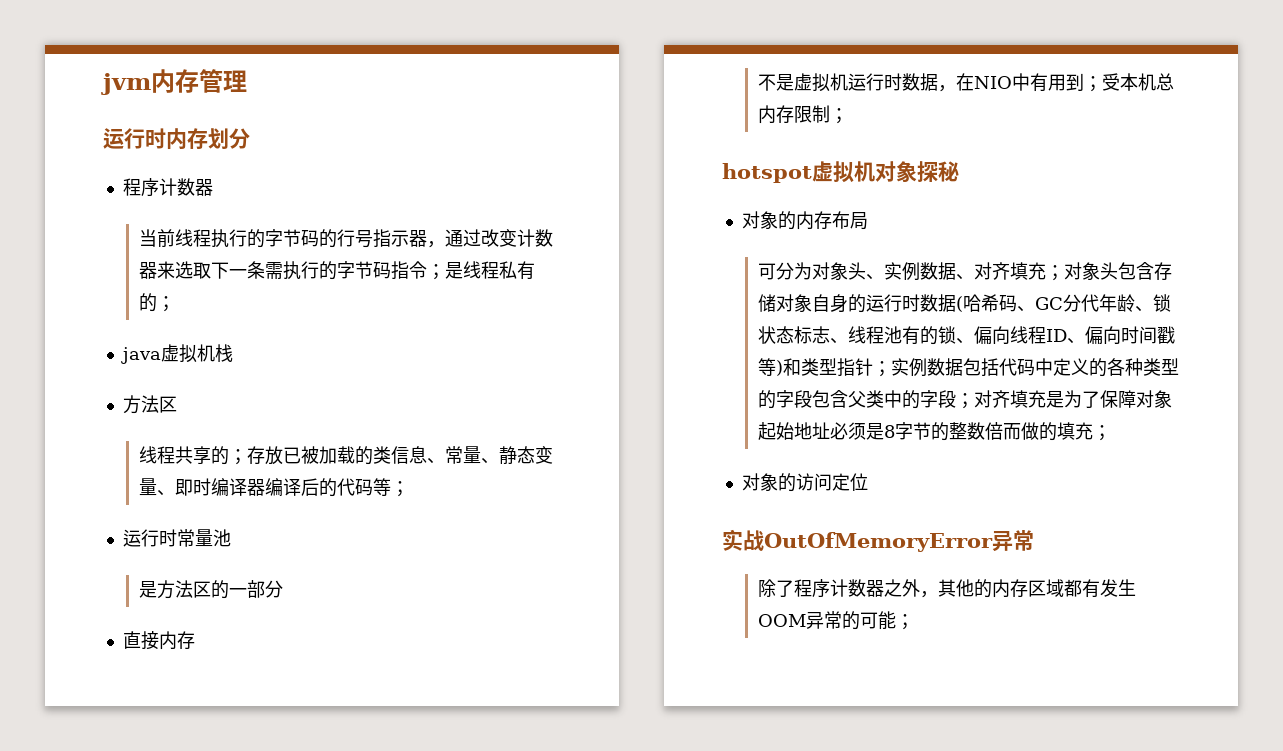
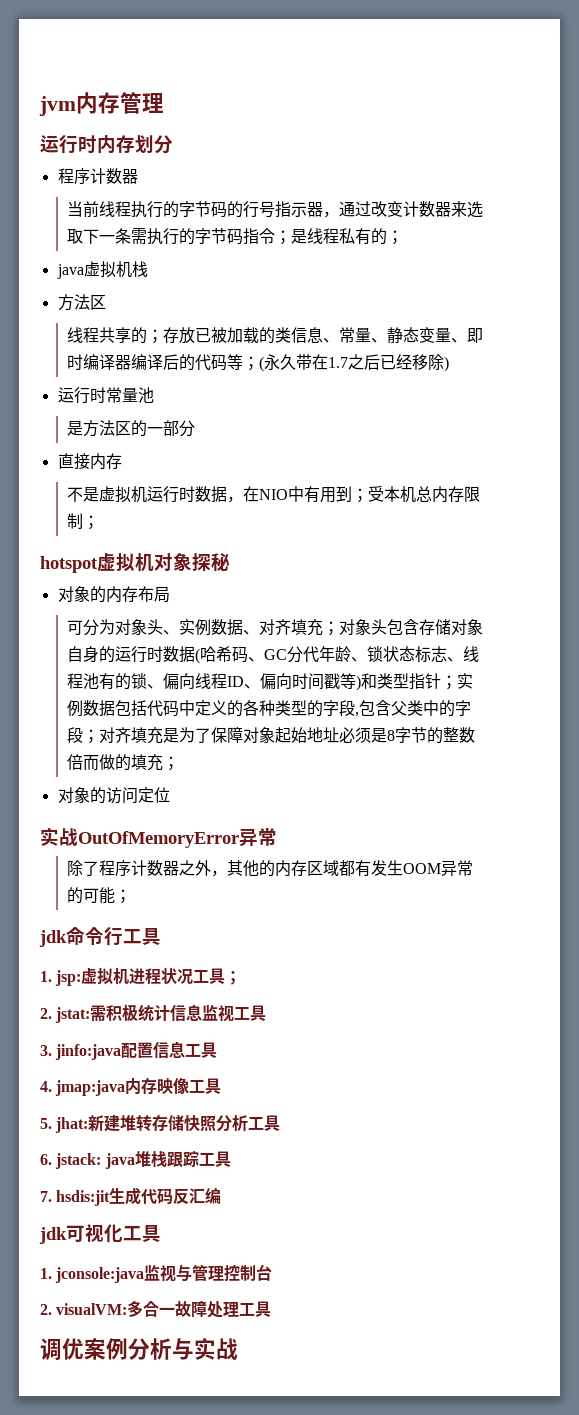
- 线程共享的；存放已被加载的类信息、常量、静态变量、即时编译器编译后的代码等；
+ 线程共享的；存放已被加载的类信息、常量、静态变量、即时编译器编译后的代码等；(永久带在1.7之后已经移除)
- 实例数据包括代码中定义的各种类型的字段包含父类中的字段；
+ 实例数据包括代码中定义的各种类型的字段,包含父类中的字段；
+ jdk命令行工具
+ 1. jsp:虚拟机进程状况工具；
+ 2. jstat:需积极统计信息监视工具
+ 3. jinfo:java配置信息工具
+ 4. jmap:java内存映像工具
+ 5. jhat:新建堆转存储快照分析工具
+ 6. jstack: java堆栈跟踪工具
+ 7. hsdis:jit生成代码反汇编
+ jdk可视化工具
+ 1. jconsole:java监视与管理控制台
+ 2. visualVM:多合一故障处理工具
+ 调优案例分析与实战

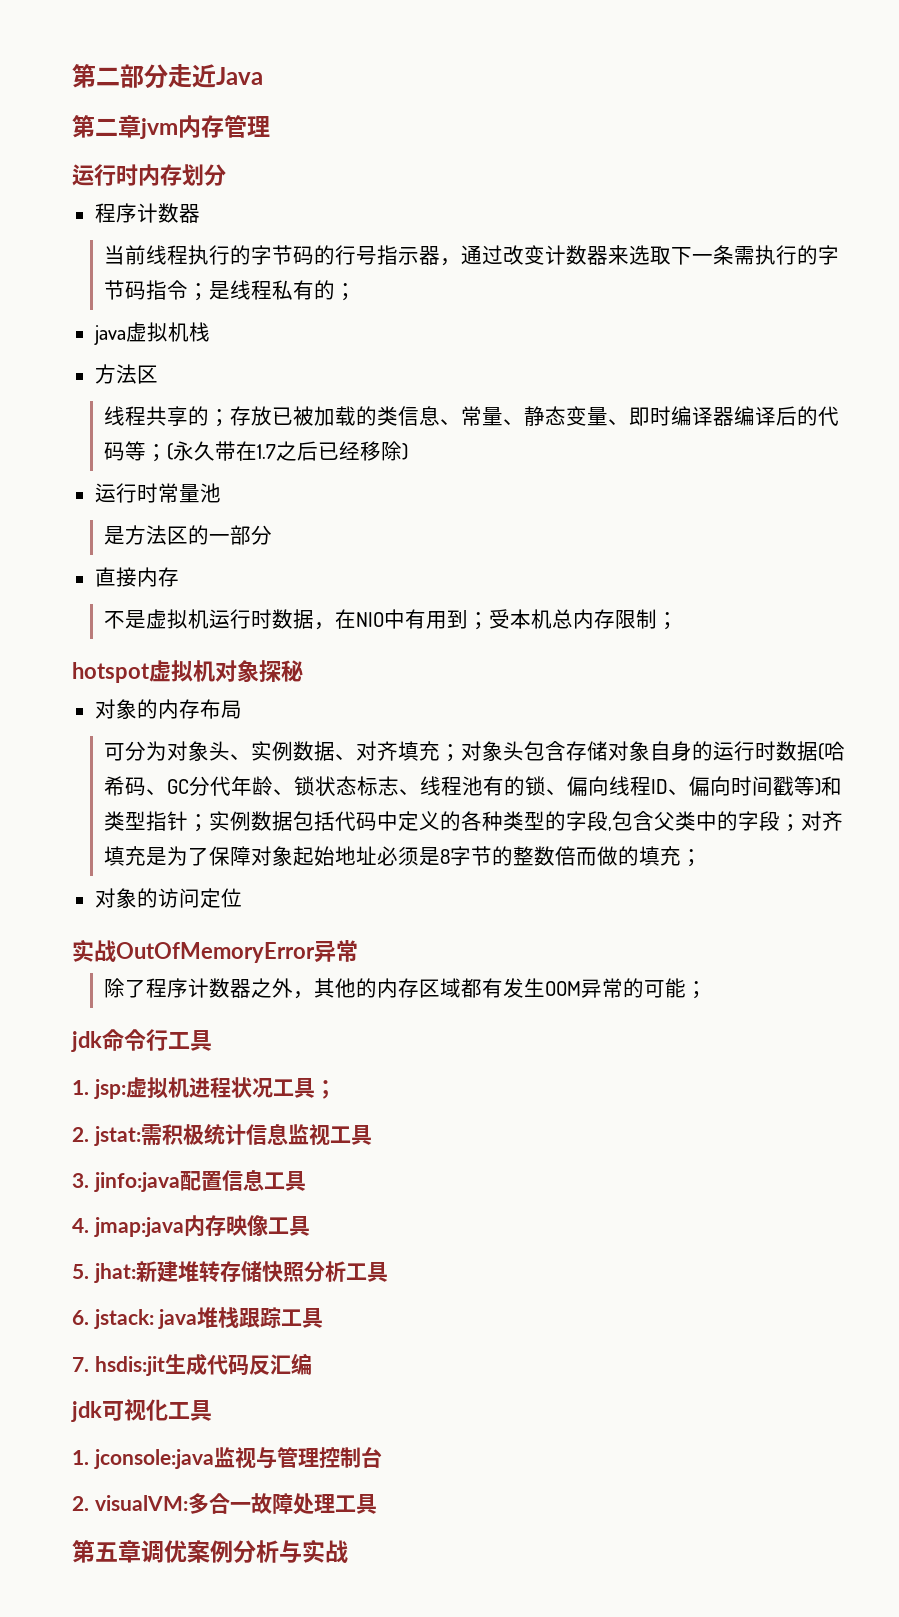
- jvm内存管理
+ 第二部分走近Java
+ 第二章jvm内存管理
- 调优案例分析与实战
+ 第五章调优案例分析与实战

